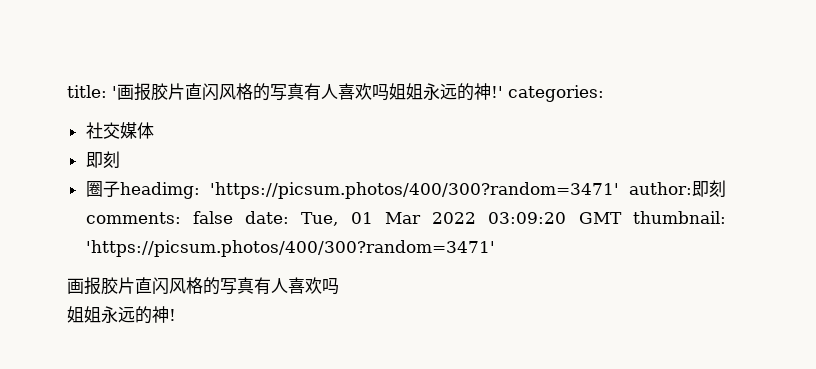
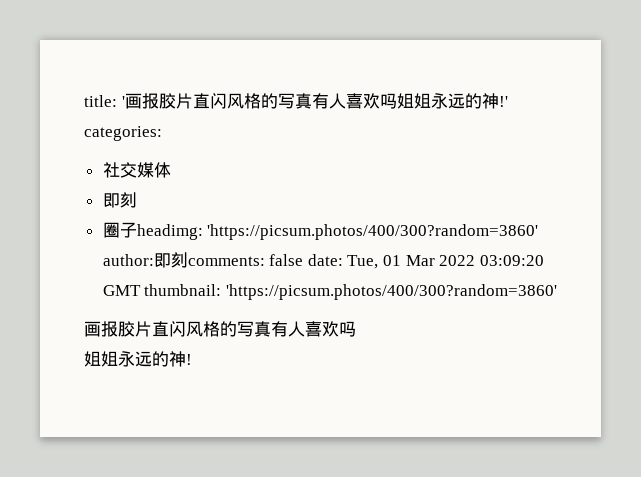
- 圈子headimg: 'https://picsum.photos/400/300?random=3471' author:即刻comments: false date: Tue, 01 Mar 2022 03:09:20 GMT thumbnail: 'https://picsum.photos/400/300?random=3471'
+ 圈子headimg: 'https://picsum.photos/400/300?random=3860' author:即刻comments: false date: Tue, 01 Mar 2022 03:09:20 GMT thumbnail: 'https://picsum.photos/400/300?random=3860'

